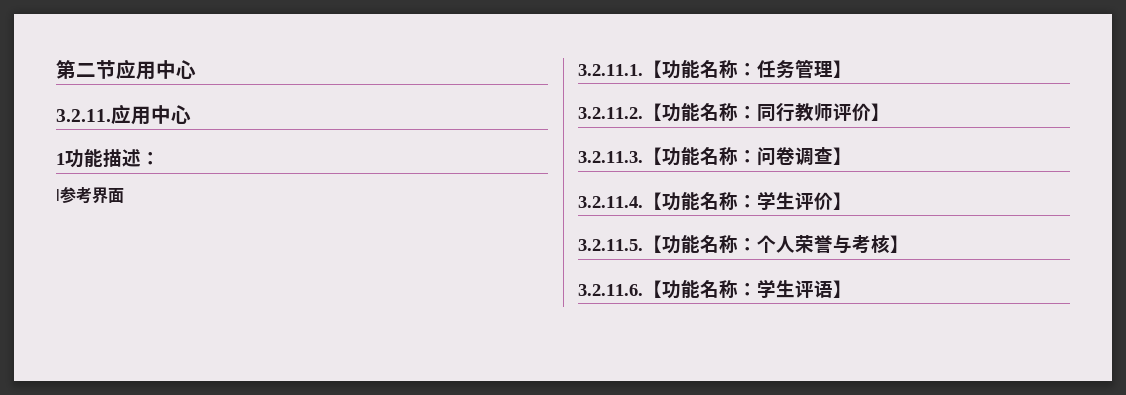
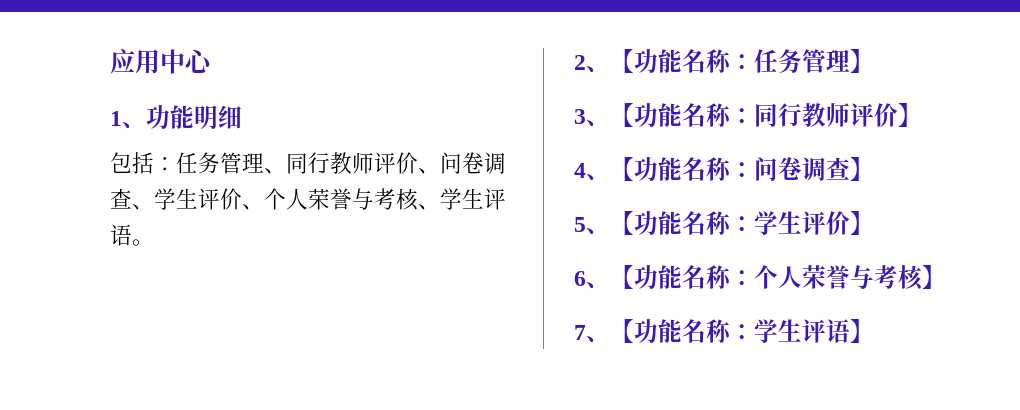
- 第二节应用中心
- 3.2.11.应用中心
+ 应用中心
- 1功能描述：
- l参考界面
- 3.2.11.1.【功能名称：任务管理】
+ 1、功能明细
+ 包括：任务管理、同行教师评价、问卷调查、学生评价、个人荣誉与考核、学生评语。
+ 2、【功能名称：任务管理】
- 3.2.11.2.【功能名称：同行教师评价】
+ 3、【功能名称：同行教师评价】
- 3.2.11.3.【功能名称：问卷调查】
+ 4、【功能名称：问卷调查】
- 3.2.11.4.【功能名称：学生评价】
+ 5、【功能名称：学生评价】
- 3.2.11.5.【功能名称：个人荣誉与考核】
+ 6、【功能名称：个人荣誉与考核】
- 3.2.11.6.【功能名称：学生评语】
+ 7、【功能名称：学生评语】

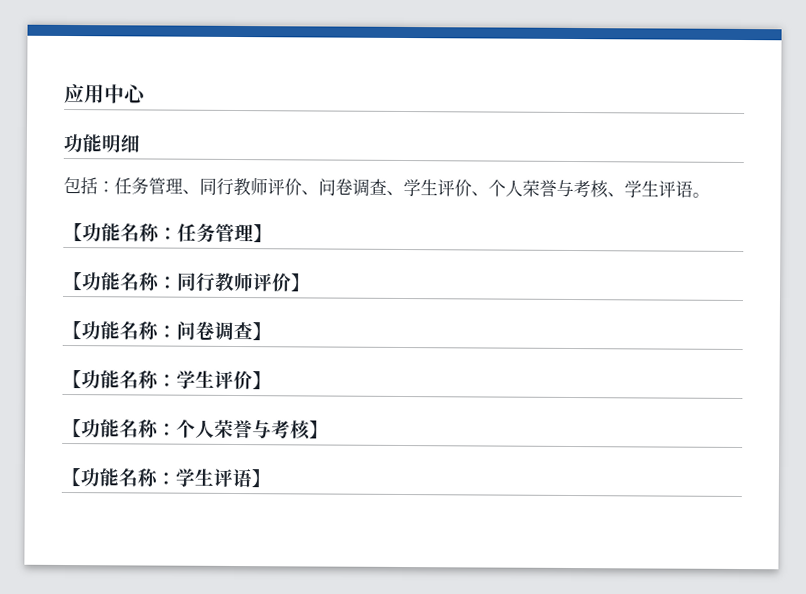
- 1、功能明细
+ 功能明细
- 2、【功能名称：任务管理】
+ 【功能名称：任务管理】
- 3、【功能名称：同行教师评价】
+ 【功能名称：同行教师评价】
- 4、【功能名称：问卷调查】
+ 【功能名称：问卷调查】
- 5、【功能名称：学生评价】
+ 【功能名称：学生评价】
- 6、【功能名称：个人荣誉与考核】
+ 【功能名称：个人荣誉与考核】
- 7、【功能名称：学生评语】
+ 【功能名称：学生评语】

